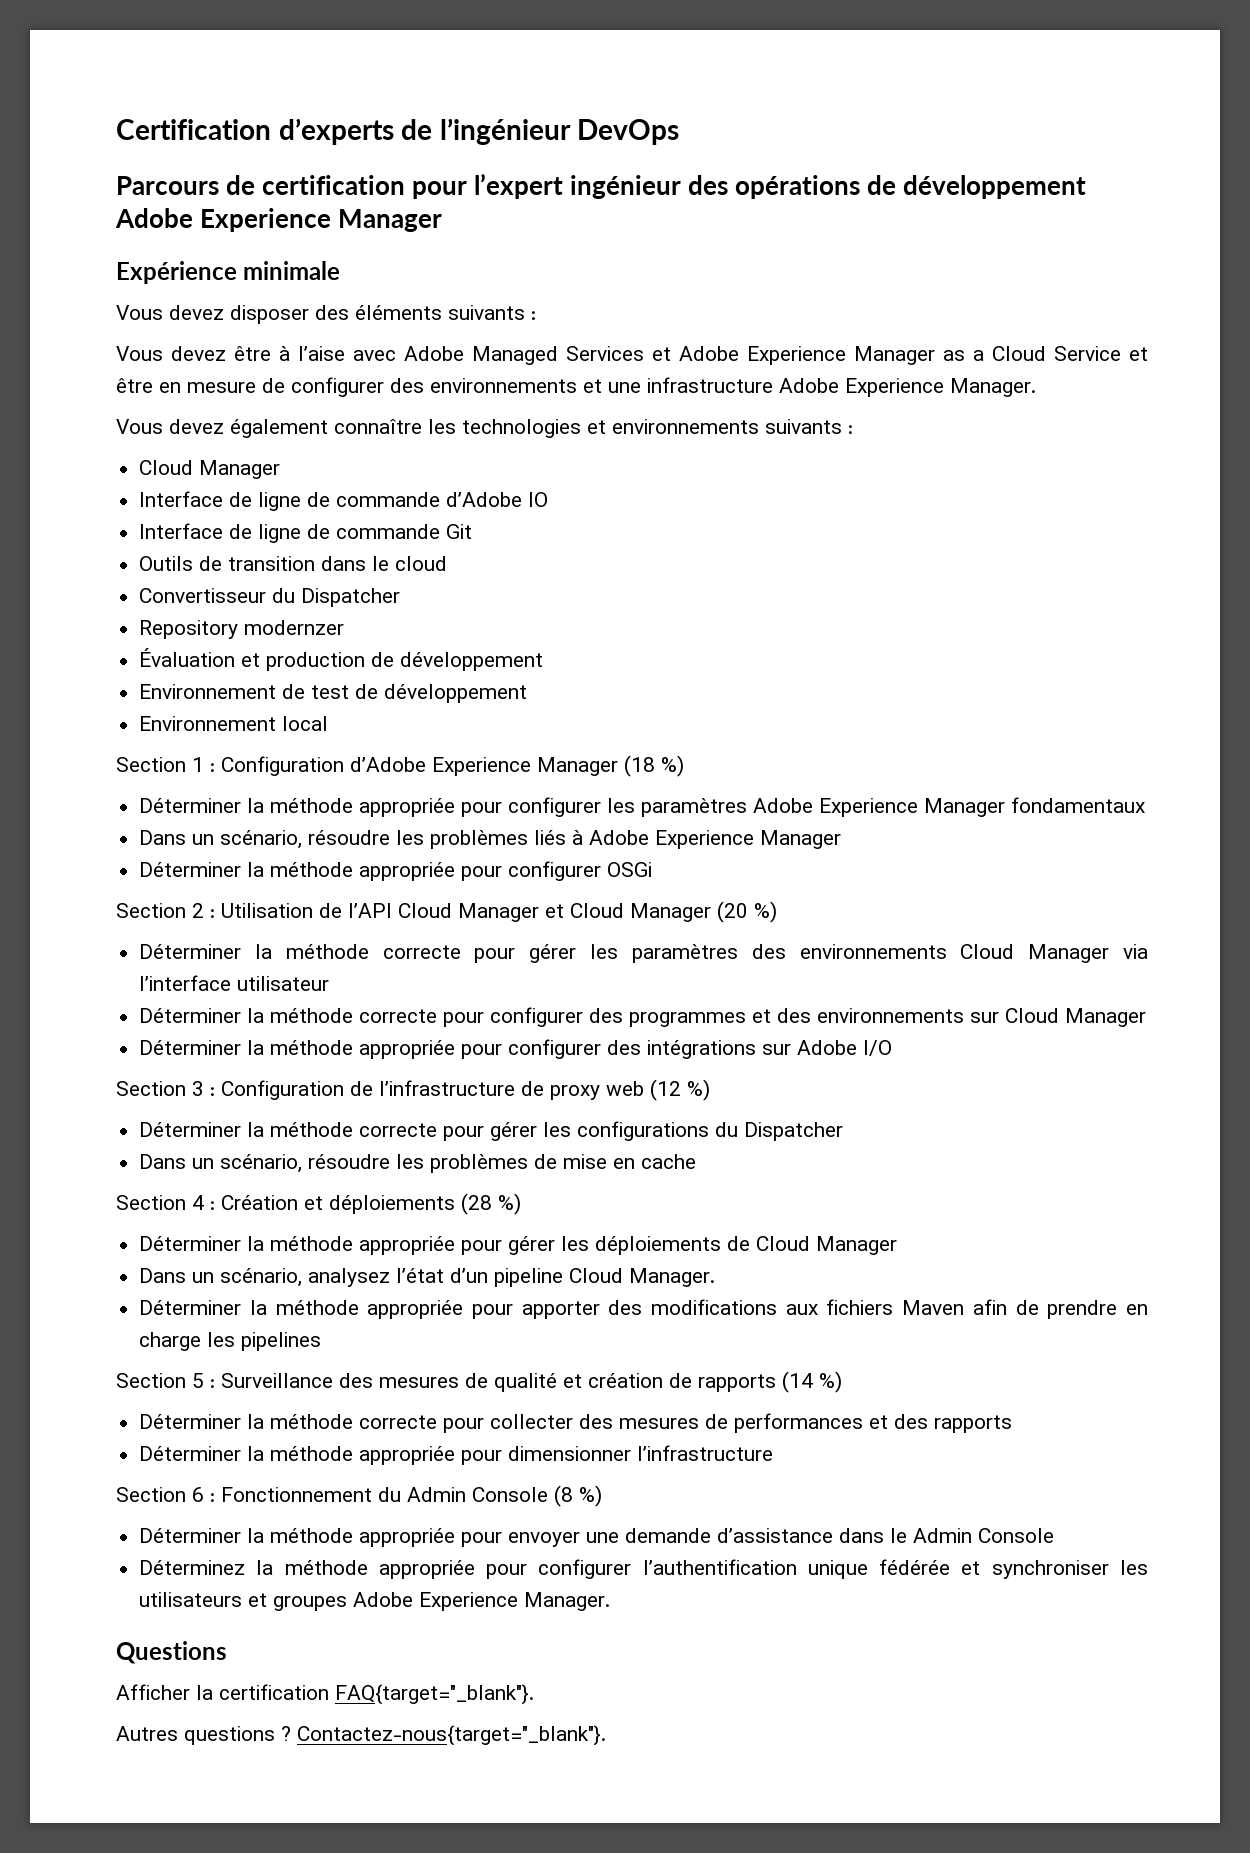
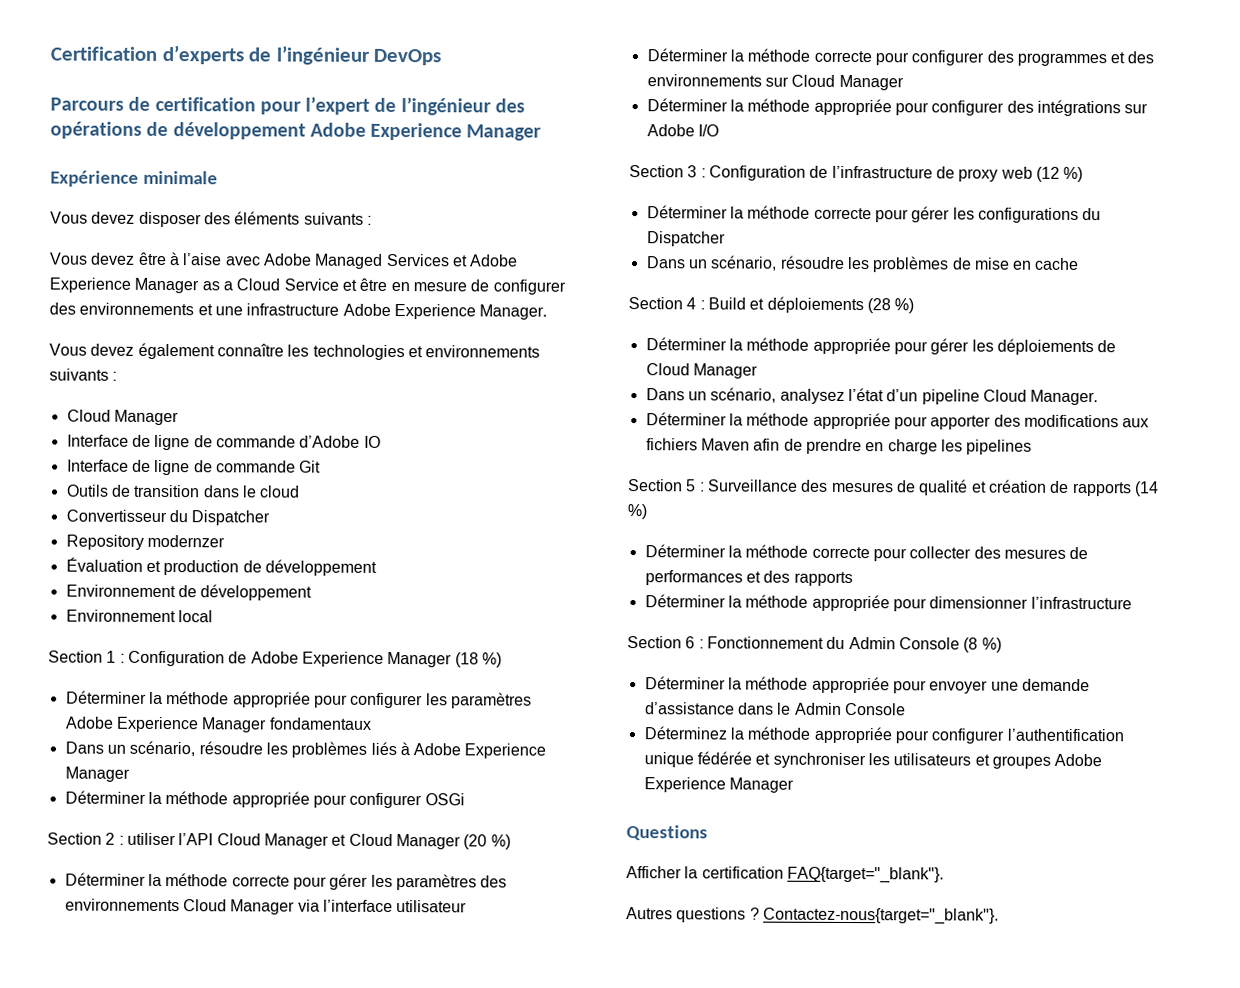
- Parcours de certification pour l’expert ingénieur des opérations de développement Adobe Experience Manager
+ Parcours de certification pour l’expert de l’ingénieur des opérations de développement Adobe Experience Manager
- Environnement de test de développement
+ Environnement de développement
- Section 1 : Configuration d’Adobe Experience Manager (18 %)
+ Section 1 : Configuration de Adobe Experience Manager (18 %)
- Section 2 : Utilisation de l’API Cloud Manager et Cloud Manager (20 %)
+ Section 2 : utiliser l’API Cloud Manager et Cloud Manager (20 %)
- Section 4 : Création et déploiements (28 %)
+ Section 4 : Build et déploiements (28 %)
- Déterminez la méthode appropriée pour configurer l’authentification unique fédérée et synchroniser les utilisateurs et groupes Adobe Experience Manager.
+ Déterminez la méthode appropriée pour configurer l’authentification unique fédérée et synchroniser les utilisateurs et groupes Adobe Experience Manager

